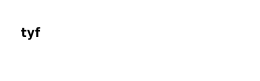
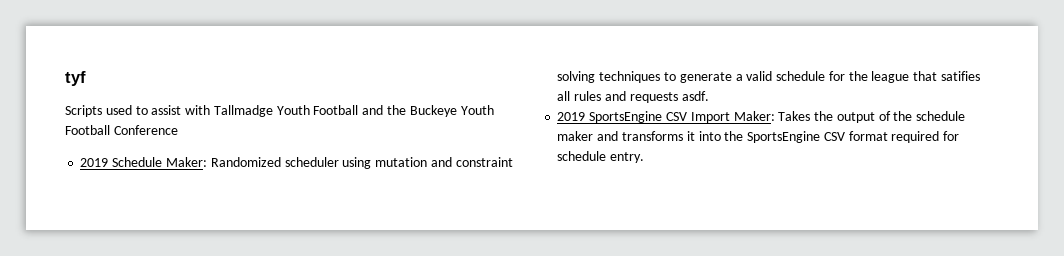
+ Scripts used to assist with Tallmadge Youth Football and the Buckeye Youth Football Conference
+ 2019 Schedule Maker: Randomized scheduler using mutation and constraint solving techniques to generate a valid schedule for the league that satifies all rules and requests asdf.
+ 2019 SportsEngine CSV Import Maker: Takes the output of the schedule maker and transforms it into the SportsEngine CSV format required for schedule entry.

